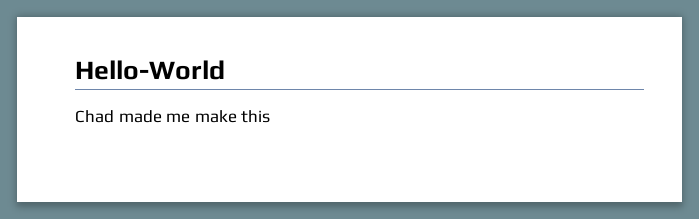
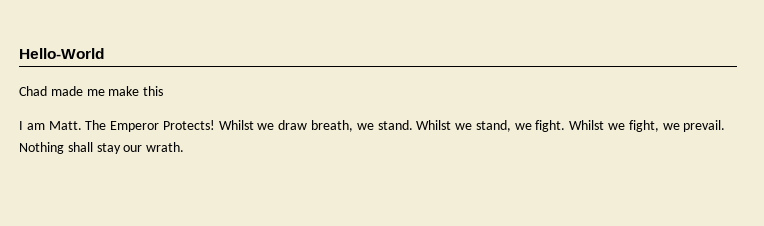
+ I am Matt. The Emperor Protects! Whilst we draw breath, we stand. Whilst we stand, we fight. Whilst we fight, we prevail. Nothing shall stay our wrath.

